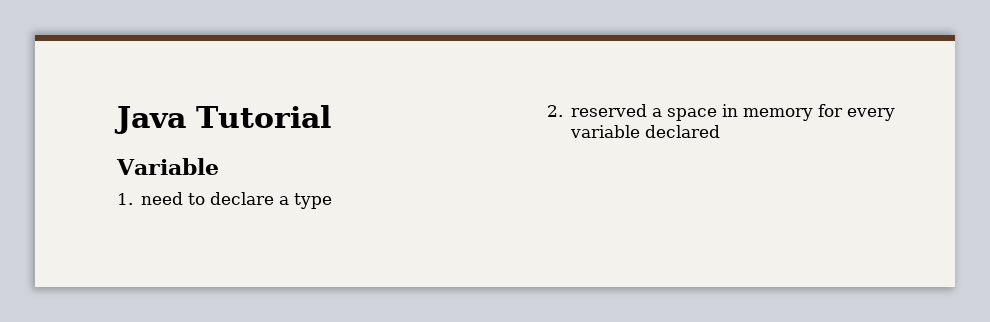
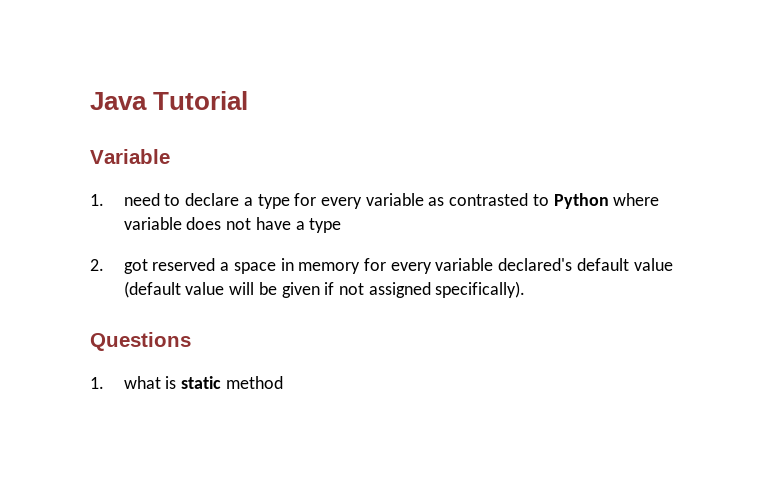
- 1. need to declare a type
+ 1. need to declare a type for every variable as contrasted to Python where variable does not have a type
- 2. reserved a space in memory for every variable declared
+ 2. got reserved a space in memory for every variable declared's default value (default value will be given if not assigned specifically).
+ Questions
+ 1. what is static method

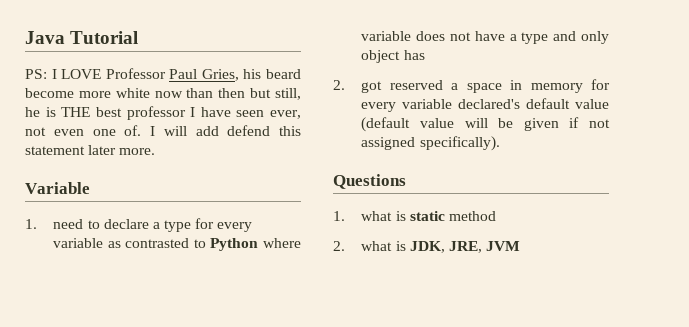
+ PS: I LOVE Professor Paul Gries, his beard become more white now than then but still, he is THE best professor I have seen ever, not even one of. I will add defend this statement later more.
- 1. need to declare a type for every variable as contrasted to Python where variable does not have a type
+ 1. need to declare a type for every variable as contrasted to Python where variable does not have a type and only object has
+ 2. what is JDK, JRE, JVM

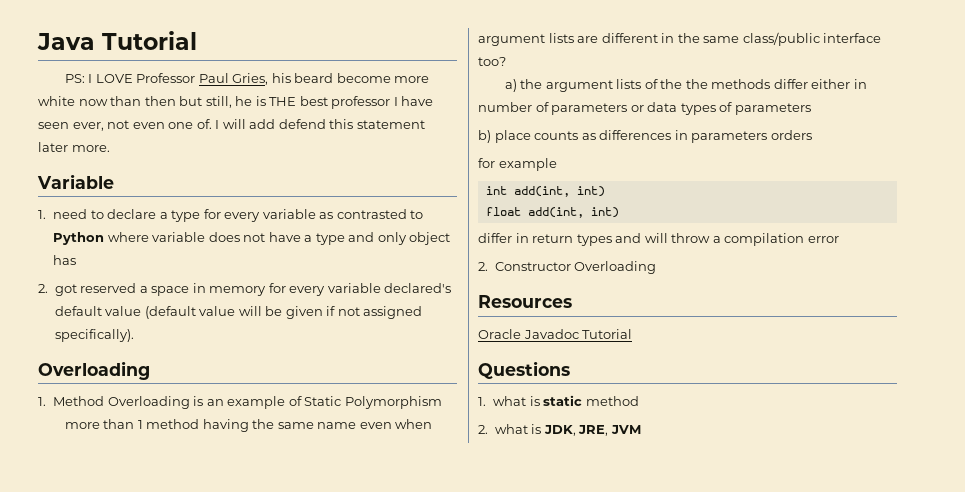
  2. got reserved a space in memory for every variable declared's default value (default value will be given if not assigned specifically).
+ Overloading
+ 1. Method Overloading is an example of Static Polymorphism
+ more than 1 method having the same name even when argument lists are different in the same class/public interface too?
+ a) the argument lists of the the methods differ either in number of parameters or data types of parameters
+ b) place counts as differences in parameters orders
+ for example
+ int add(int, int)
+ float add(int, int)
+ differ in return types and will throw a compilation error
+ 2. Constructor Overloading
+ Resources
+ Oracle Javadoc Tutorial

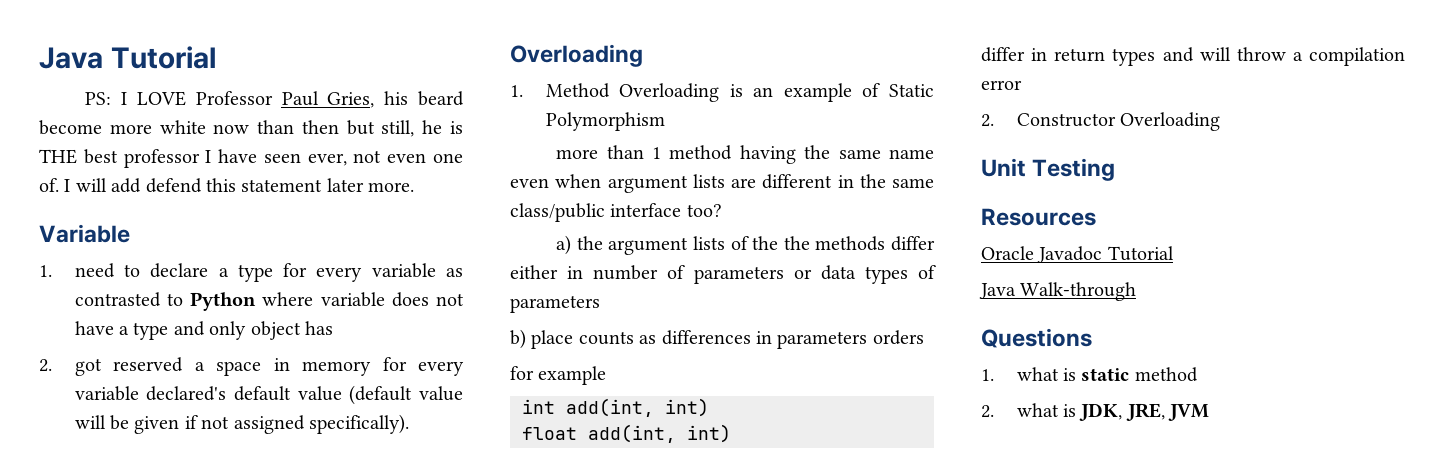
+ Unit Testing
+ Java Walk-through

